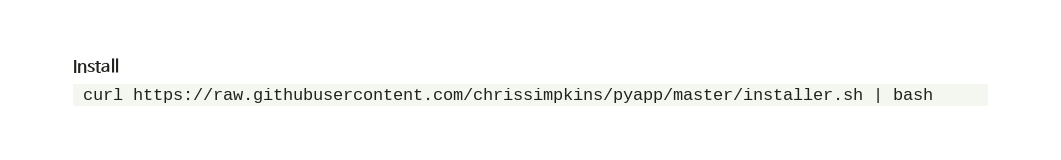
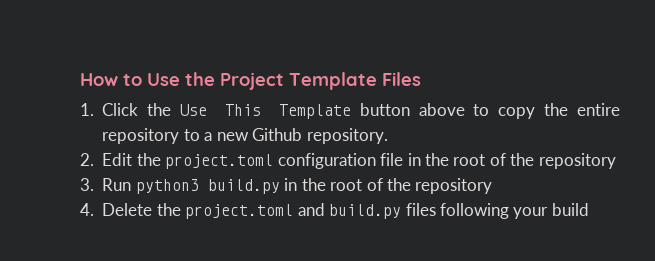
- Install
- curl https://raw.githubusercontent.com/chrissimpkins/pyapp/master/installer.sh | bash
+ How to Use the Project Template Files
+ 1. Click the Use This Template button above to copy the entire repository to a new Github repository.
+ 2. Edit the project.toml configuration file in the root of the repository
+ 3. Run python3 build.py in the root of the repository
+ 4. Delete the project.toml and build.py files following your build

